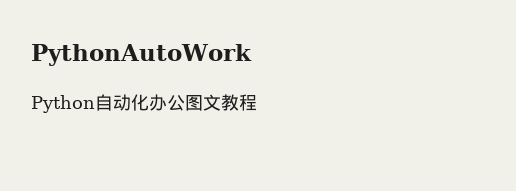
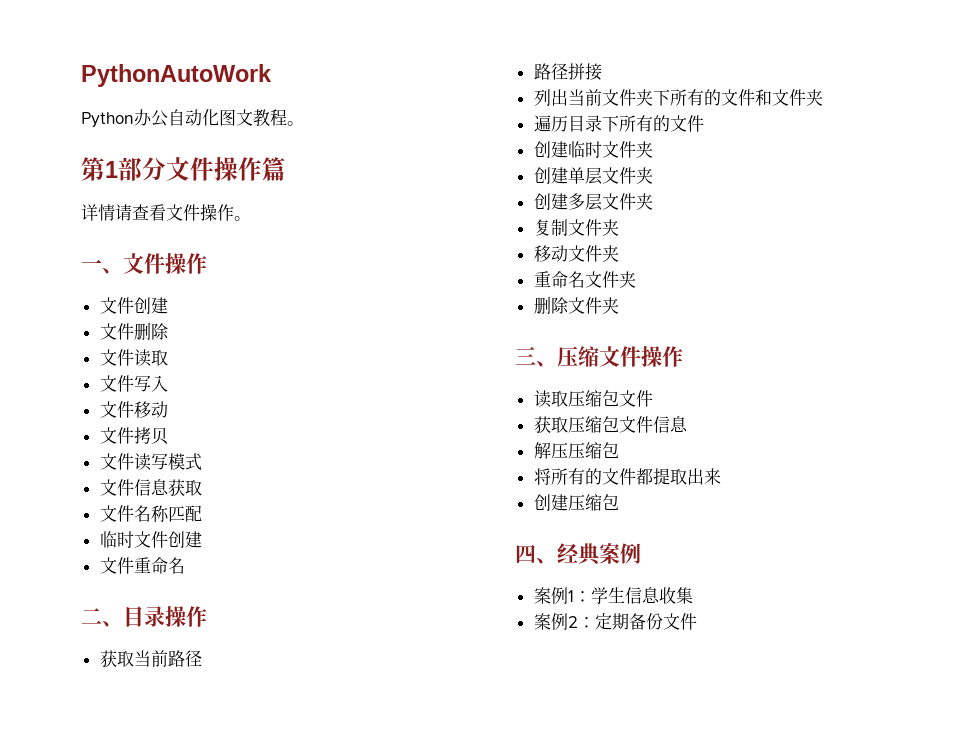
- Python自动化办公图文教程
+ Python办公自动化图文教程。
+ 第1部分文件操作篇
+ 详情请查看文件操作。
+ 一、文件操作
+ 文件创建
+ 文件删除
+ 文件读取
+ 文件写入
+ 文件移动
+ 文件拷贝
+ 文件读写模式
+ 文件信息获取
+ 文件名称匹配
+ 临时文件创建
+ 文件重命名
+ 二、目录操作
+ 获取当前路径
+ 路径拼接
+ 列出当前文件夹下所有的文件和文件夹
+ 遍历目录下所有的文件
+ 创建临时文件夹
+ 创建单层文件夹
+ 创建多层文件夹
+ 复制文件夹
+ 移动文件夹
+ 重命名文件夹
+ 删除文件夹
+ 三、压缩文件操作
+ 读取压缩包文件
+ 获取压缩包文件信息
+ 解压压缩包
+ 将所有的文件都提取出来
+ 创建压缩包
+ 四、经典案例
+ 案例1：学生信息收集
+ 案例2：定期备份文件

